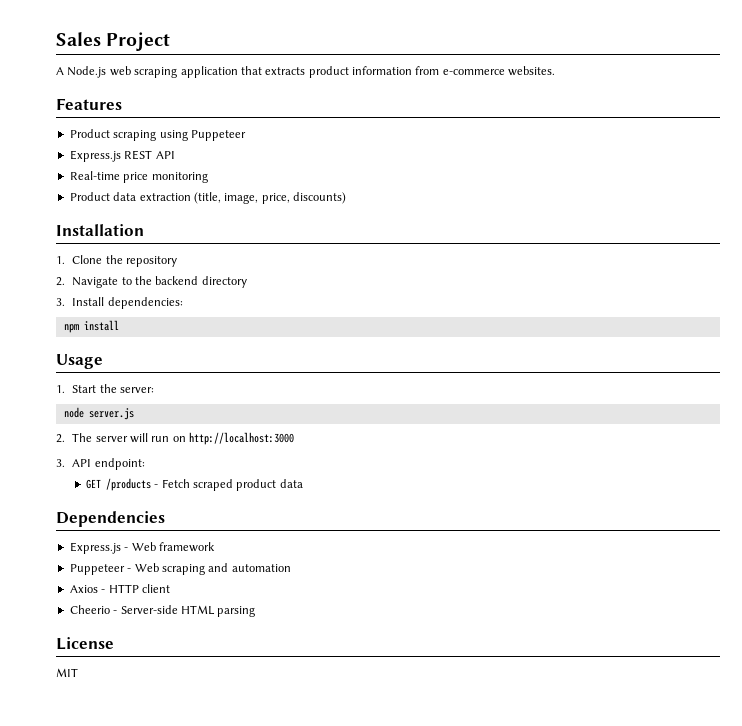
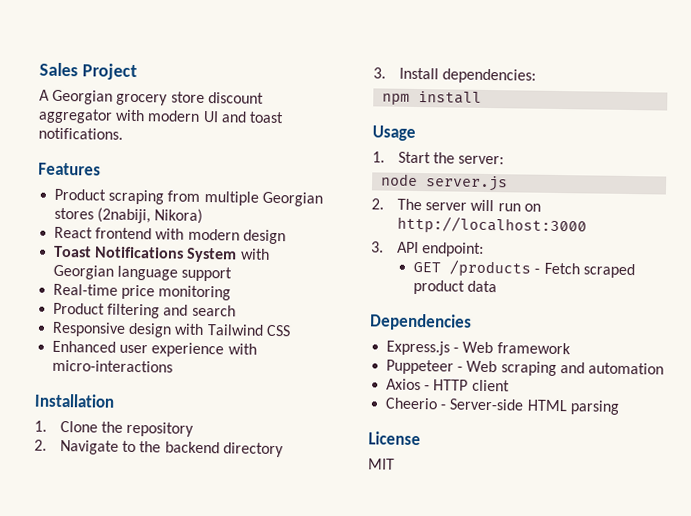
- A Node.js web scraping application that extracts product information from e-commerce websites.
+ A Georgian grocery store discount aggregator with modern UI and toast notifications.
  Features
- Product scraping using Puppeteer
- Express.js REST API
+ Product scraping from multiple Georgian stores (2nabiji, Nikora)
+ React frontend with modern design
+ Toast Notifications System with Georgian language support
  Real-time price monitoring
- Product data extraction (title, image, price, discounts)
+ Product filtering and search
+ Responsive design with Tailwind CSS
+ Enhanced user experience with micro-interactions

